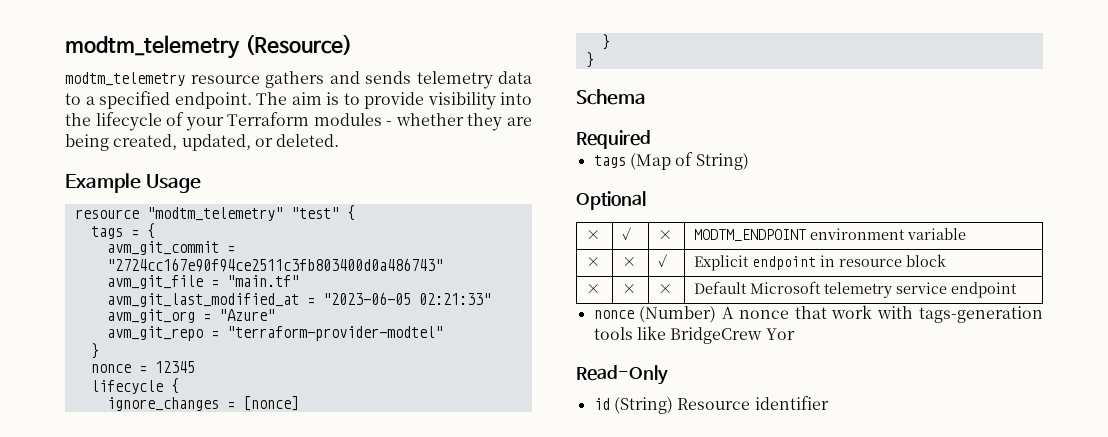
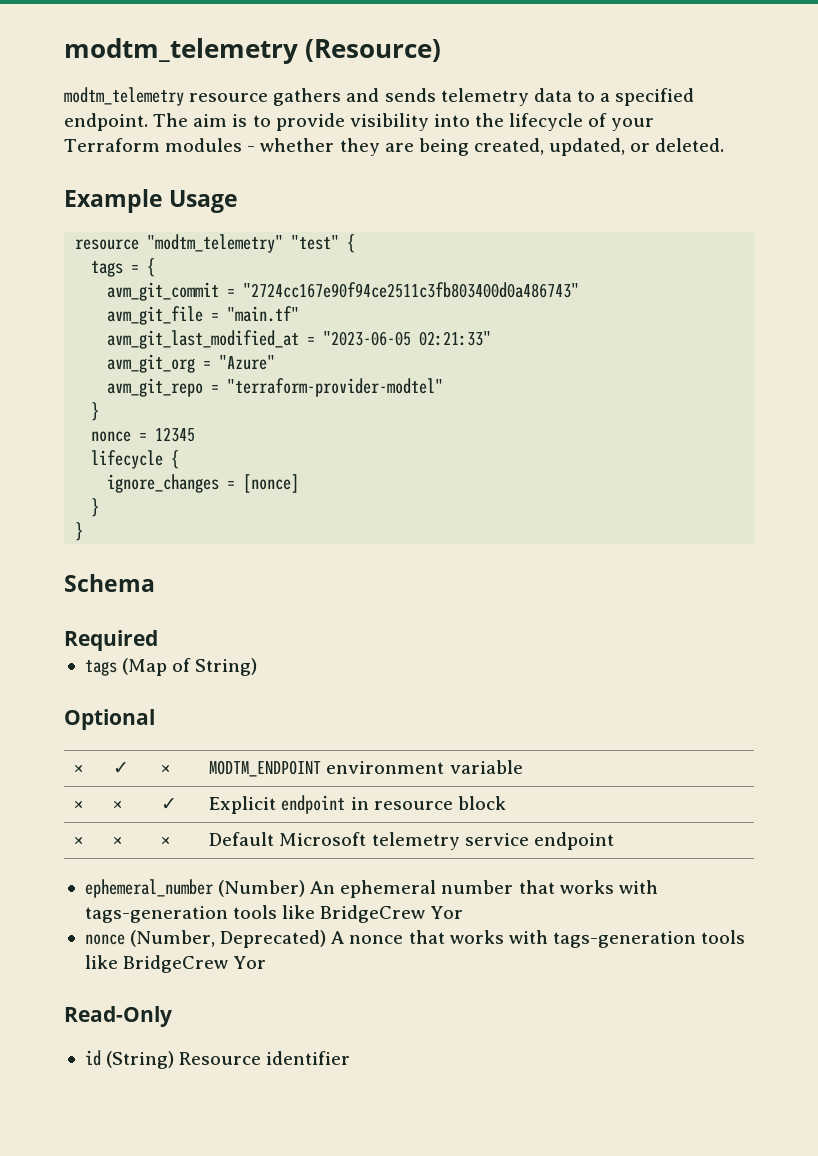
- nonce (Number) A nonce that work with tags-generation tools like BridgeCrew Yor
+ ephemeral_number (Number) An ephemeral number that works with tags-generation tools like BridgeCrew Yor
+ nonce (Number, Deprecated) A nonce that works with tags-generation tools like BridgeCrew Yor

